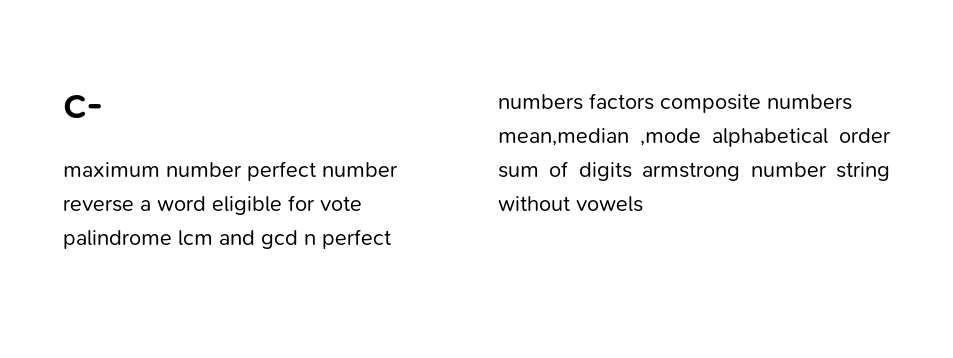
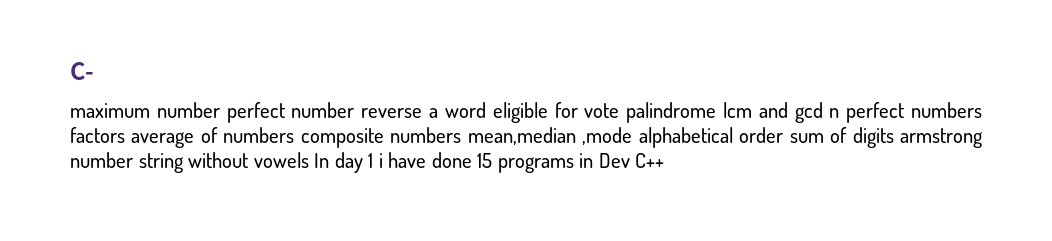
- maximum number perfect number reverse a word eligible for vote palindrome lcm and gcd n perfect numbers factors composite numbers mean,median ,mode alphabetical order sum of digits armstrong number string without vowels
+ maximum number perfect number reverse a word eligible for vote palindrome lcm and gcd n perfect numbers factors average of numbers composite numbers mean,median ,mode alphabetical order sum of digits armstrong number string without vowels In day 1 i have done 15 programs in Dev C++

